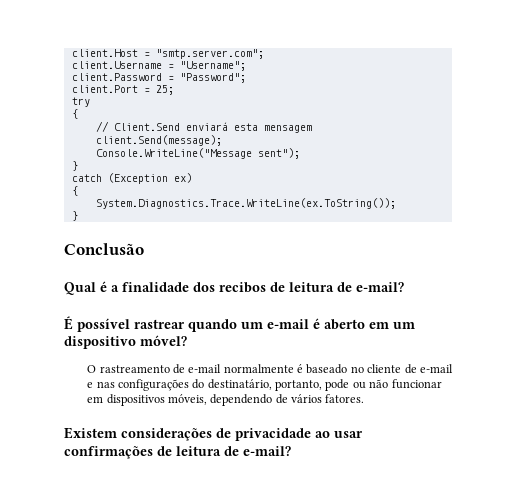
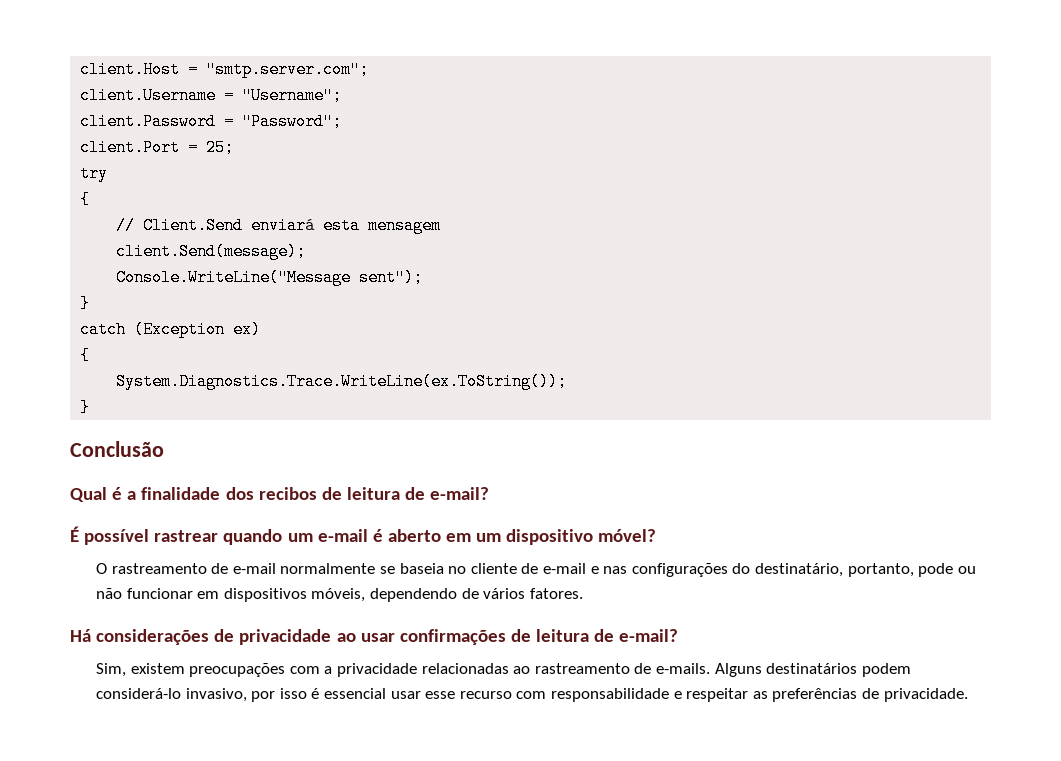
- O rastreamento de e-mail normalmente é baseado no cliente de e-mail e nas configurações do destinatário, portanto, pode ou não funcionar em dispositivos móveis, dependendo de vários fatores.
+ O rastreamento de e-mail normalmente se baseia no cliente de e-mail e nas configurações do destinatário, portanto, pode ou não funcionar em dispositivos móveis, dependendo de vários fatores.
- Existem considerações de privacidade ao usar confirmações de leitura de e-mail?
+ Há considerações de privacidade ao usar confirmações de leitura de e-mail?
+ Sim, existem preocupações com a privacidade relacionadas ao rastreamento de e-mails. Alguns destinatários podem considerá-lo invasivo, por isso é essencial usar esse recurso com responsabilidade e respeitar as preferências de privacidade.

